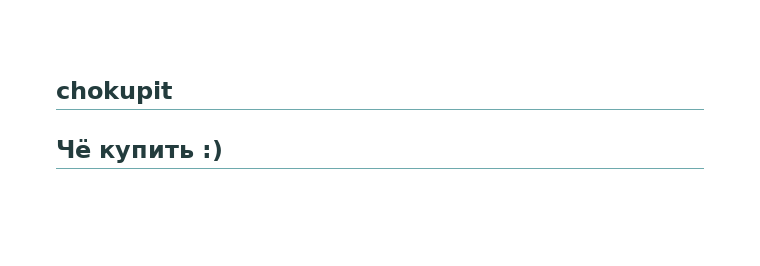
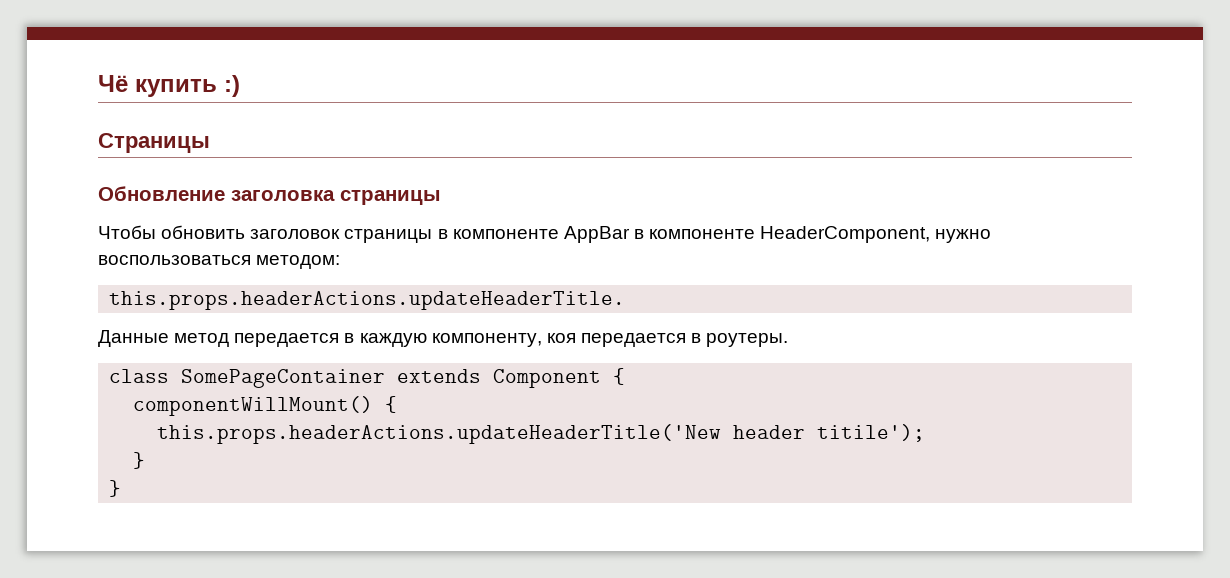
- chokupit
+ Страницы
+ Обновление заголовка страницы
+ Чтобы обновить заголовок страницы в компоненте AppBar в компоненте HeaderComponent, нужно воспользоваться методом:
+ this.props.headerActions.updateHeaderTitle.
+ Данные метод передается в каждую компоненту, коя передается в роутеры.
+ class SomePageContainer extends Component {
+ componentWillMount() {
+ this.props.headerActions.updateHeaderTitle('New header titile');
+ }
+ }

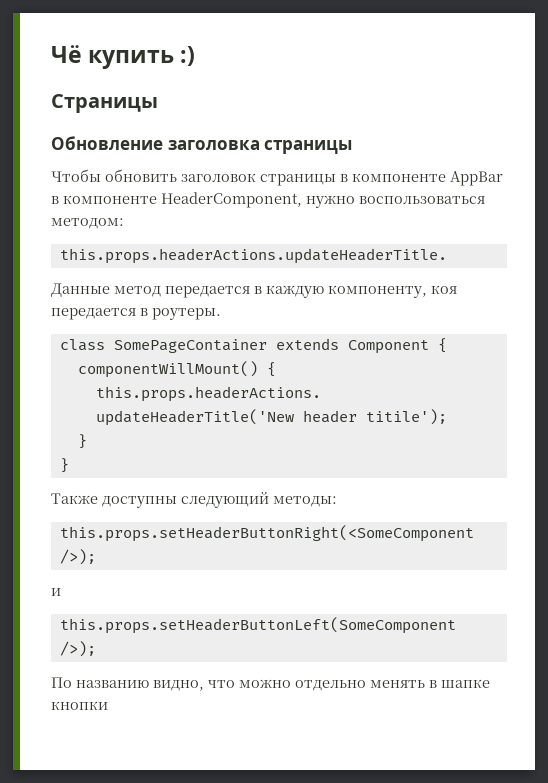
+ Также доступны следующий методы:
+ this.props.setHeaderButtonRight(<SomeComponent />);
+ и
+ this.props.setHeaderButtonLeft(SomeComponent />);
+ По названию видно, что можно отдельно менять в шапке кнопки

